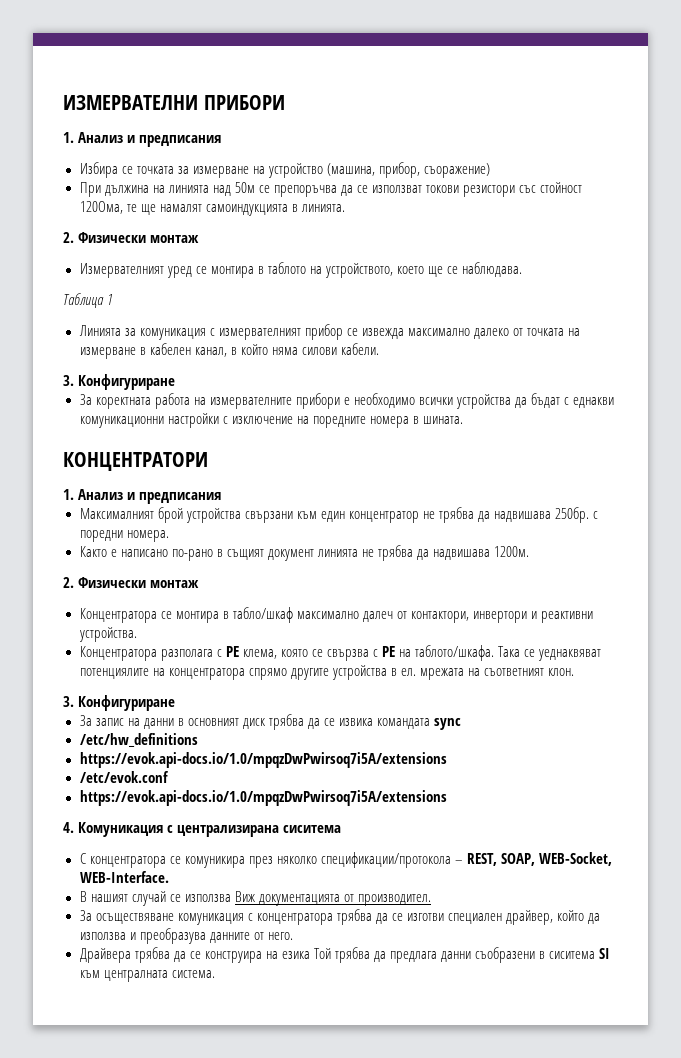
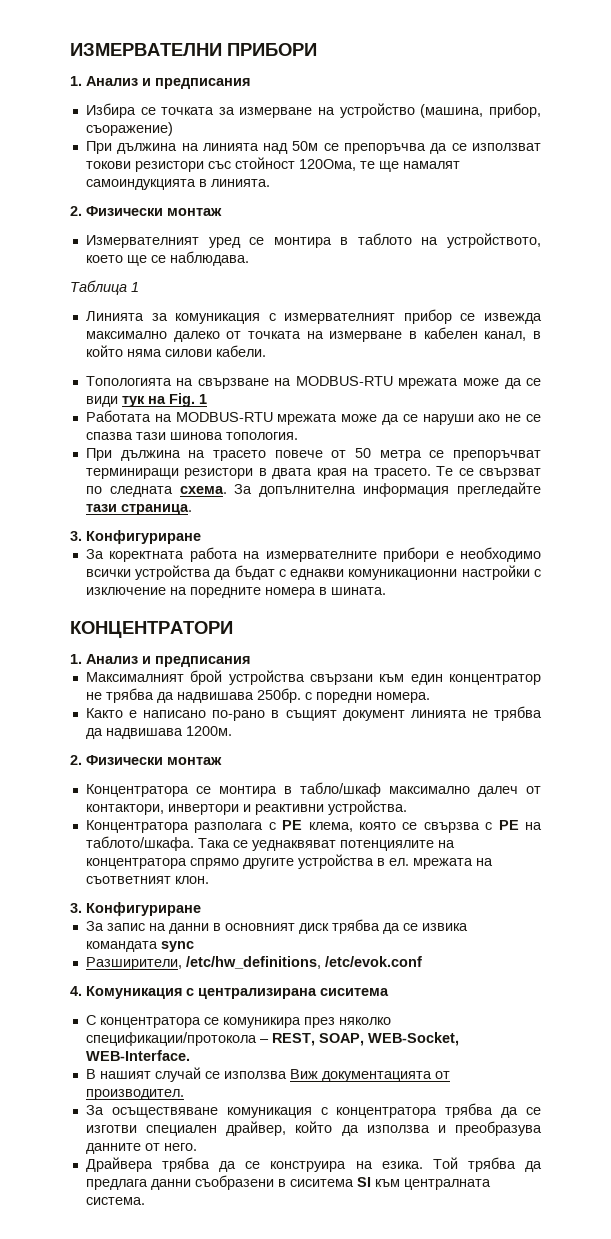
+ Топологията на свързване на MODBUS-RTU мрежата може да се види тук на Fig. 1
+ Работата на MODBUS-RTU мрежата може да се наруши ако не се спазва тази шинова топология.
+ При дължина на трасето повече от 50 метра се препоръчват терминиращи резистори в двата края на трасето. Те се свързват по следната схема. За допълнителна информация прегледайте тази страница.
- /etc/hw_definitions
- https://evok.api-docs.io/1.0/mpqzDwPwirsoq7i5A/extensions
- /etc/evok.conf
- https://evok.api-docs.io/1.0/mpqzDwPwirsoq7i5A/extensions
+ Разширители, /etc/hw_definitions, /etc/evok.conf
- Драйвера трябва да се конструира на езика Той трябва да предлага данни съобразени в сиситема SI към централната система.
+ Драйвера трябва да се конструира на езика. Той трябва да предлага данни съобразени в сиситема SI към централната система.

